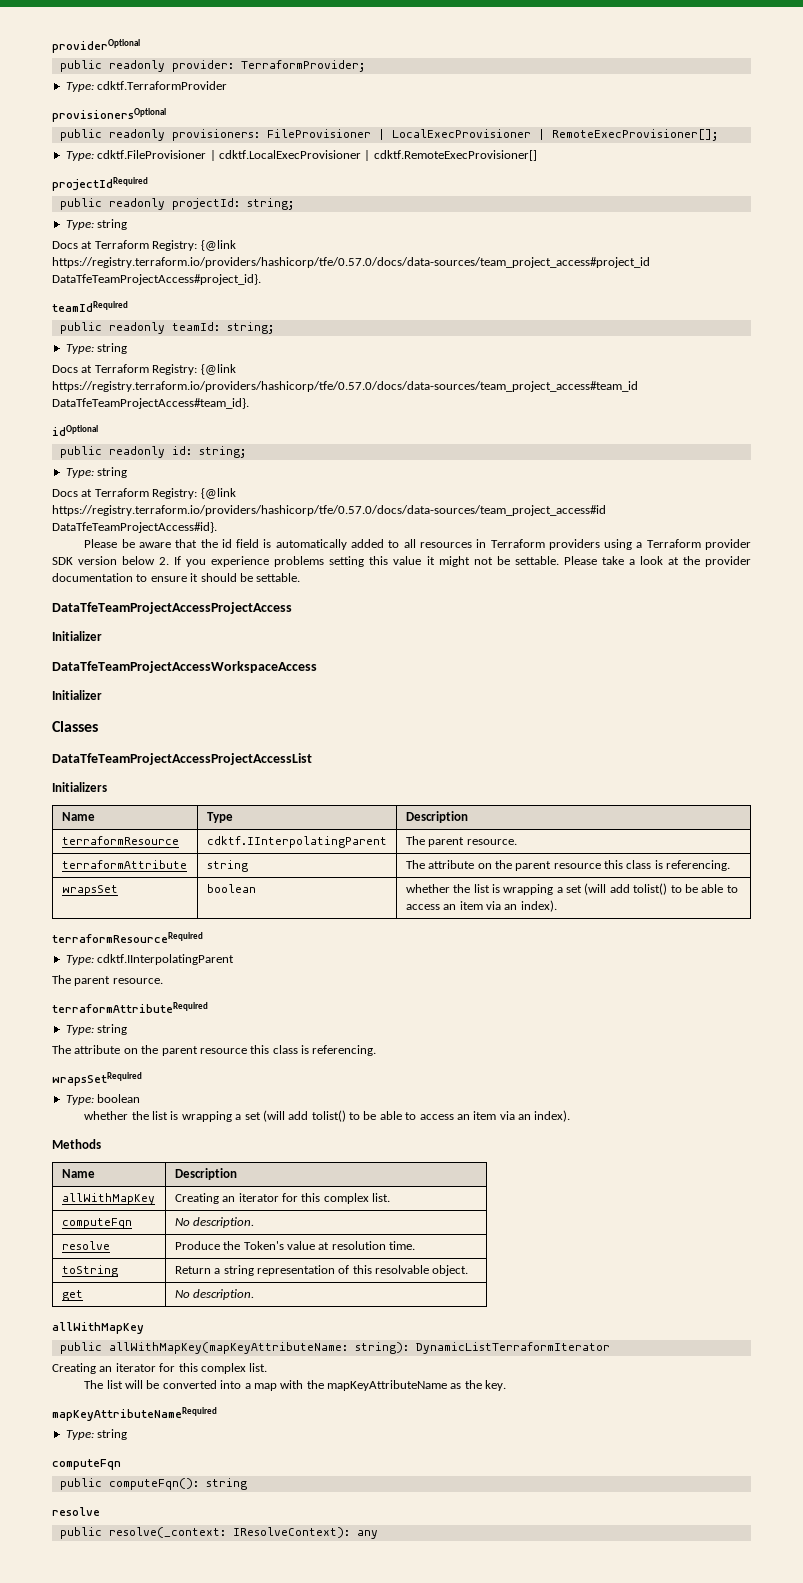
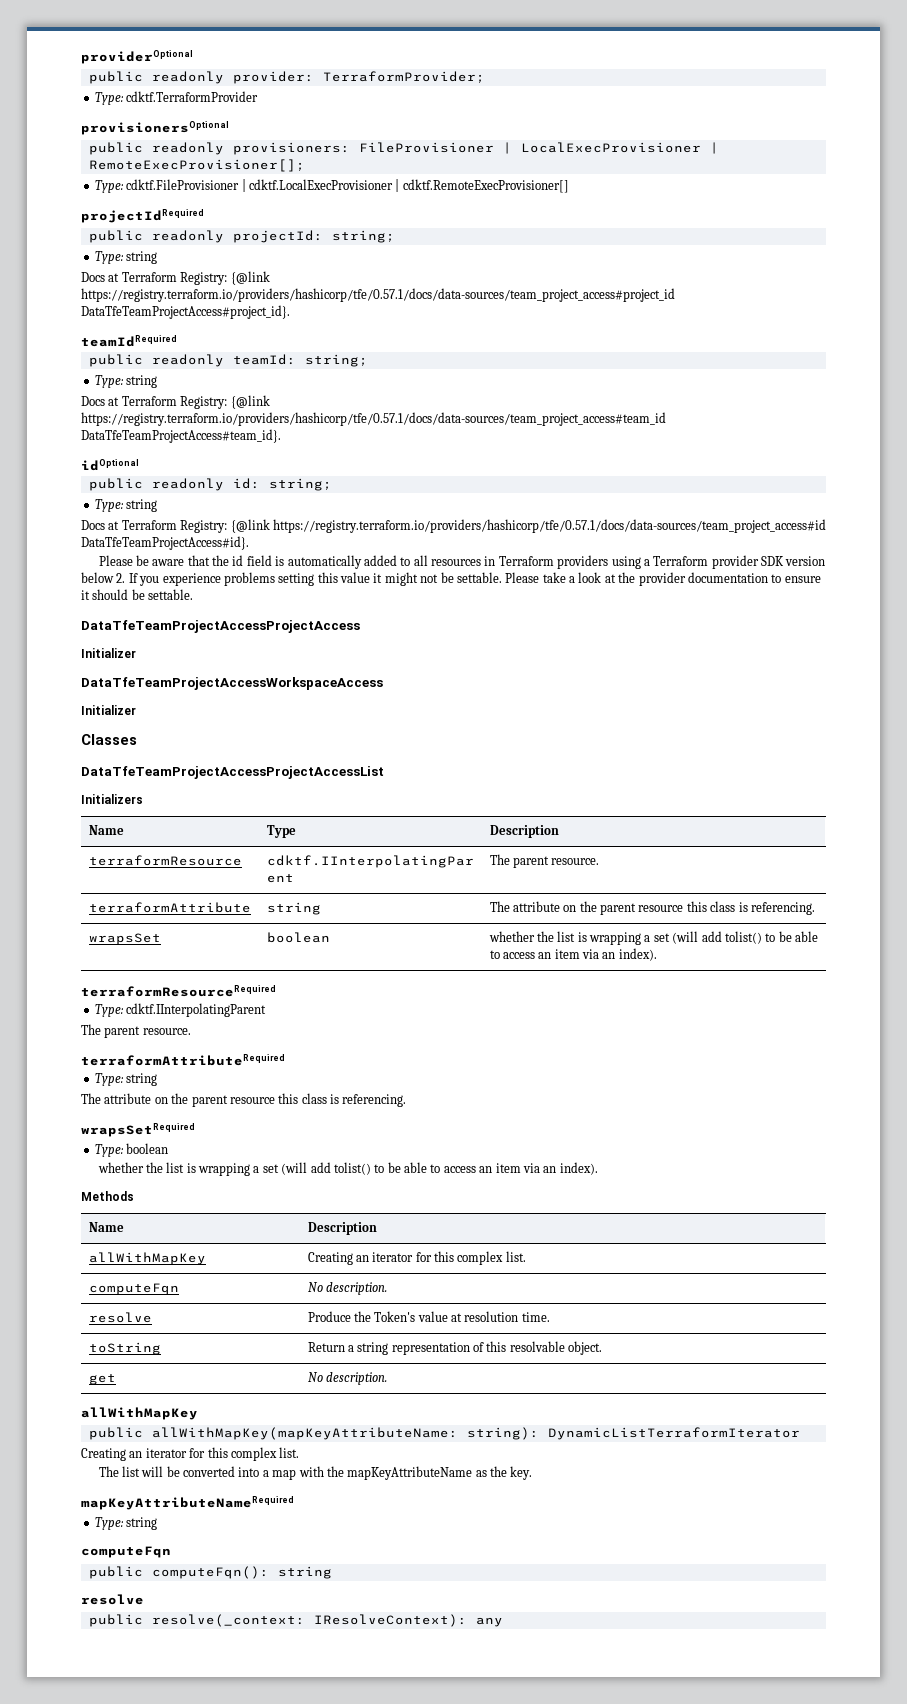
- Docs at Terraform Registry: {@link https://registry.terraform.io/providers/hashicorp/tfe/0.57.0/docs/data-sources/team_project_access#project_id DataTfeTeamProjectAccess#project_id}.
+ Docs at Terraform Registry: {@link https://registry.terraform.io/providers/hashicorp/tfe/0.57.1/docs/data-sources/team_project_access#project_id DataTfeTeamProjectAccess#project_id}.
- Docs at Terraform Registry: {@link https://registry.terraform.io/providers/hashicorp/tfe/0.57.0/docs/data-sources/team_project_access#team_id DataTfeTeamProjectAccess#team_id}.
+ Docs at Terraform Registry: {@link https://registry.terraform.io/providers/hashicorp/tfe/0.57.1/docs/data-sources/team_project_access#team_id DataTfeTeamProjectAccess#team_id}.
- Docs at Terraform Registry: {@link https://registry.terraform.io/providers/hashicorp/tfe/0.57.0/docs/data-sources/team_project_access#id DataTfeTeamProjectAccess#id}.
+ Docs at Terraform Registry: {@link https://registry.terraform.io/providers/hashicorp/tfe/0.57.1/docs/data-sources/team_project_access#id DataTfeTeamProjectAccess#id}.

